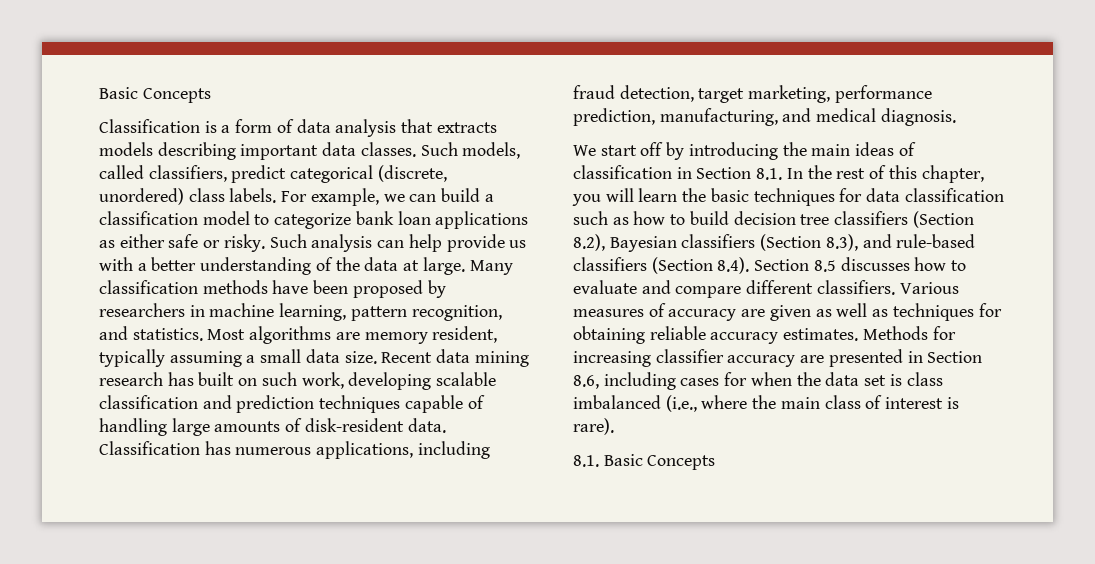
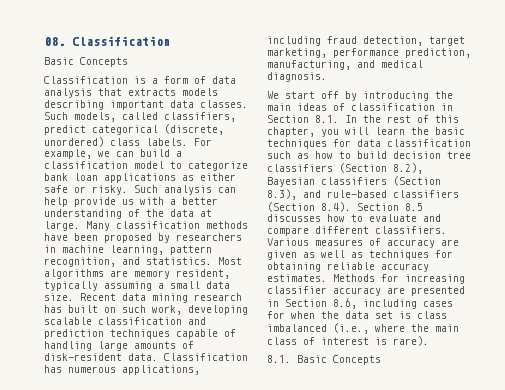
+ 08. Classification

